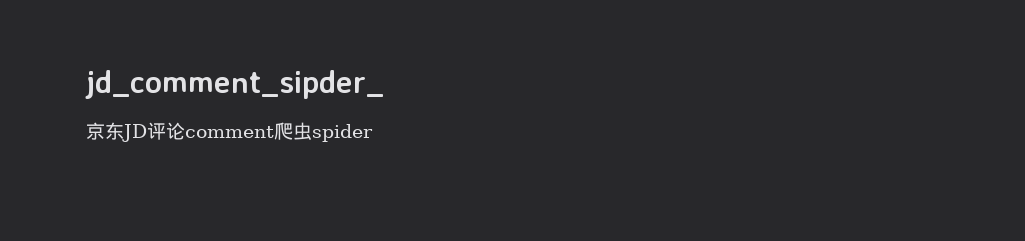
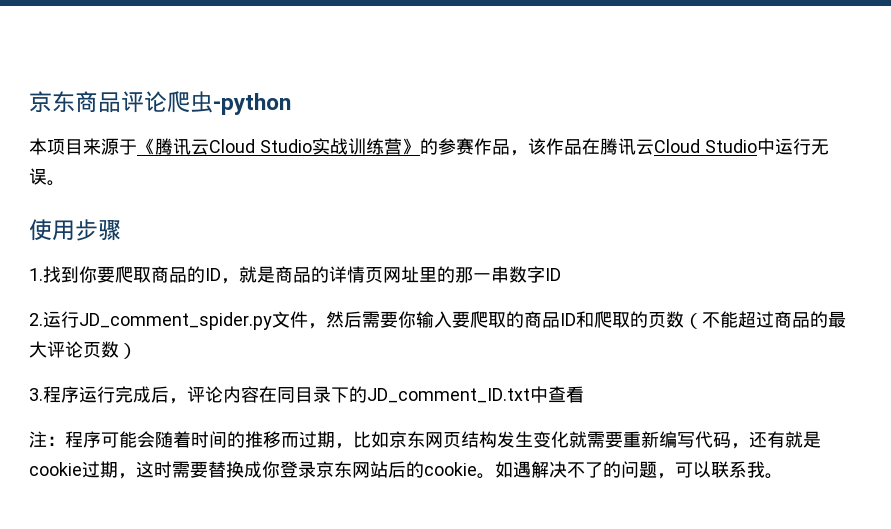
- jd_comment_sipder_
- 京东JD评论comment爬虫spider
+ 京东商品评论爬虫-python
+ 本项目来源于《腾讯云Cloud Studio实战训练营》的参赛作品，该作品在腾讯云Cloud Studio中运行无误。
+ 使用步骤
+ 1.找到你要爬取商品的ID，就是商品的详情页网址里的那一串数字ID
+ 2.运行JD_comment_spider.py文件，然后需要你输入要爬取的商品ID和爬取的页数（不能超过商品的最大评论页数）
+ 3.程序运行完成后，评论内容在同目录下的JD_comment_ID.txt中查看
+ 注：程序可能会随着时间的推移而过期，比如京东网页结构发生变化就需要重新编写代码，还有就是cookie过期，这时需要替换成你登录京东网站后的cookie。如遇解决不了的问题，可以联系我。

